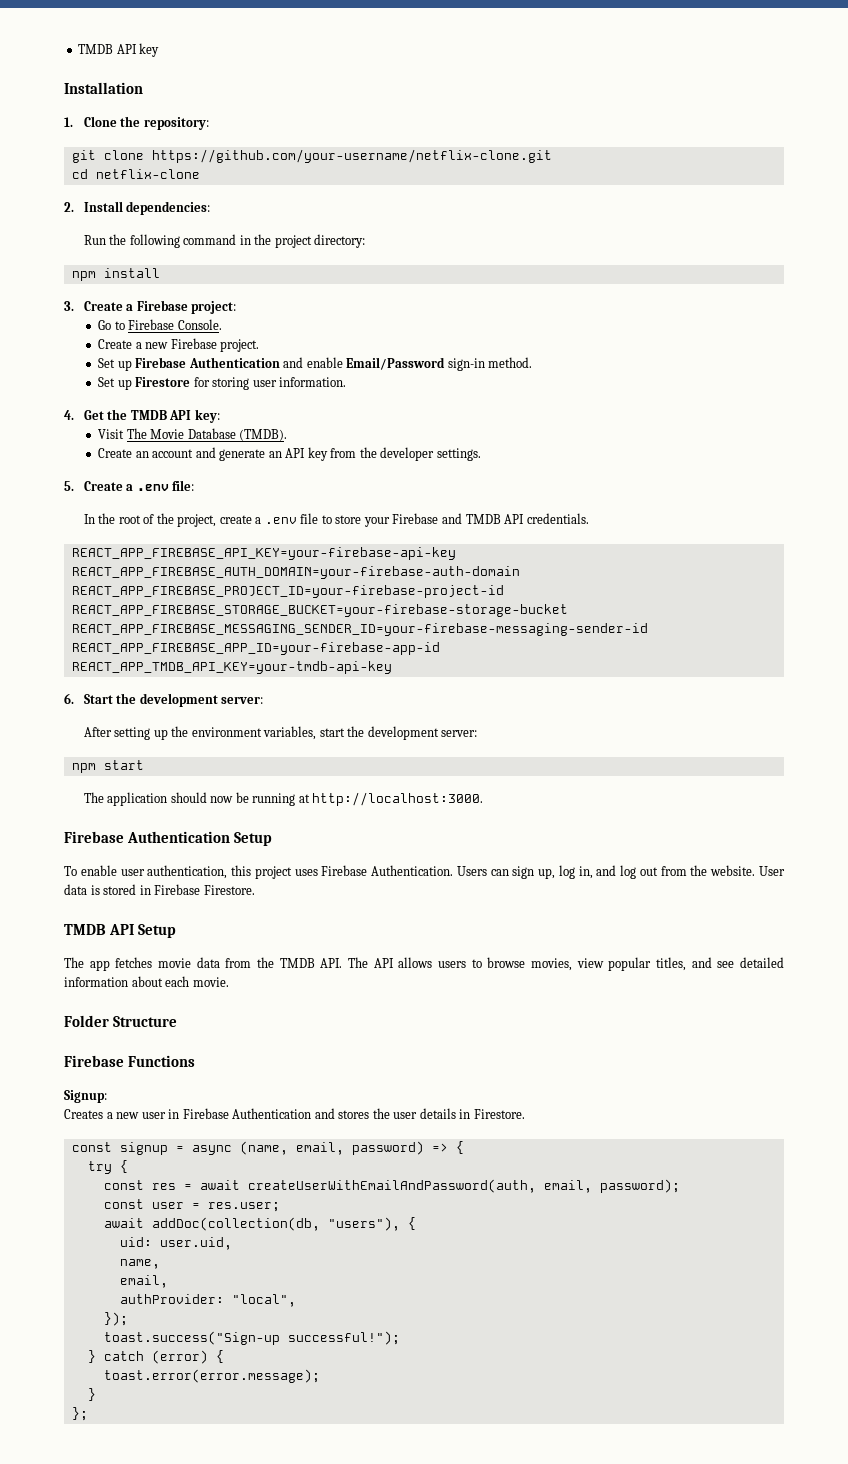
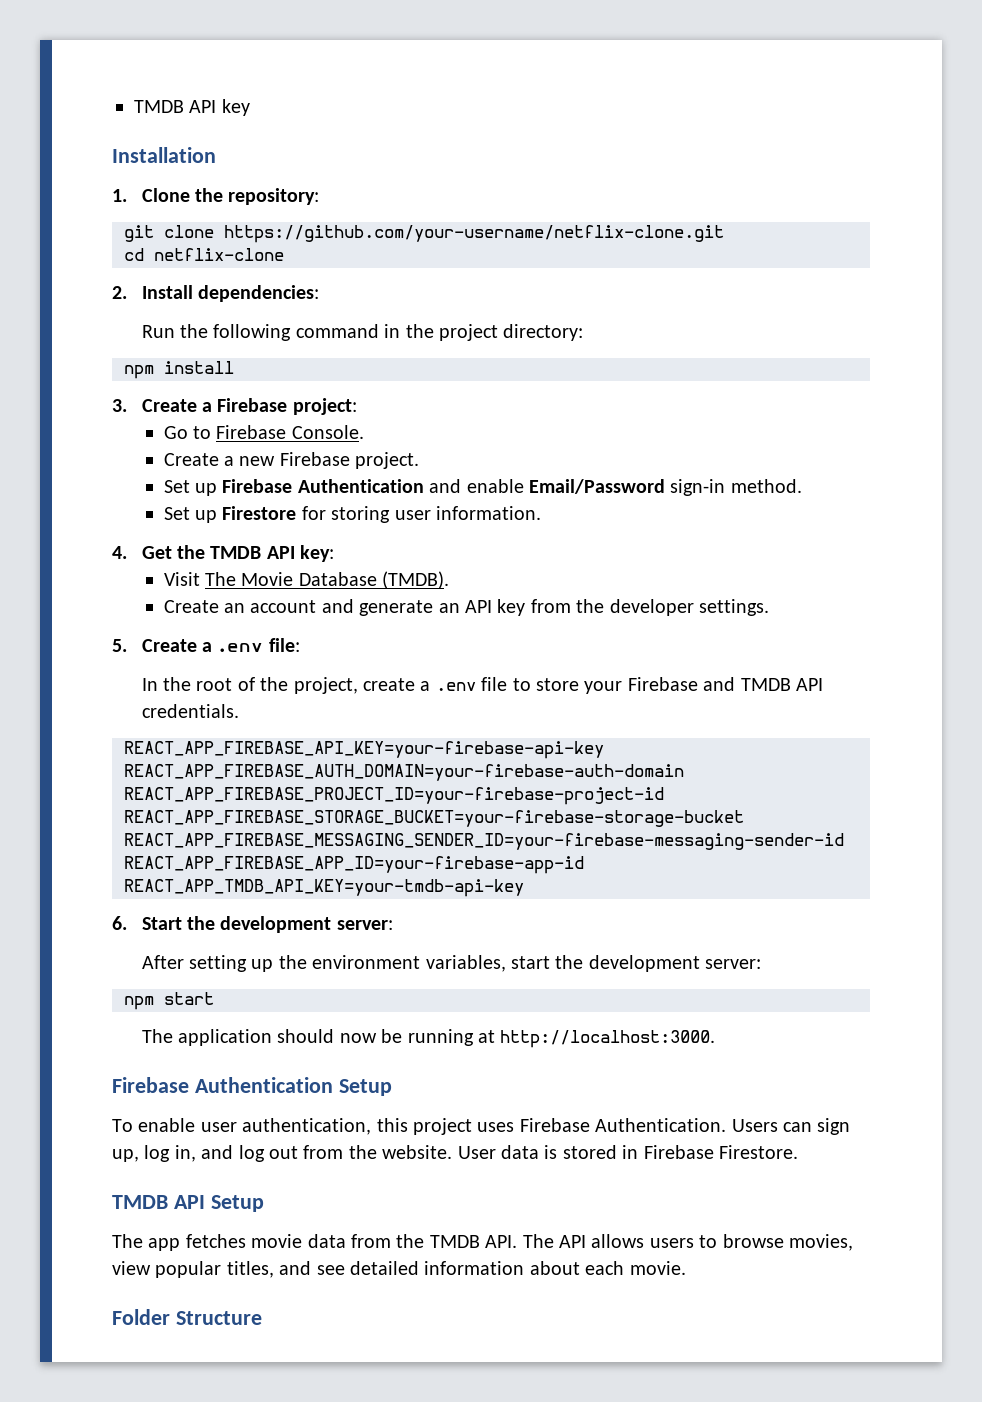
- Firebase Functions
- Signup:
- Creates a new user in Firebase Authentication and stores the user details in Firestore.
- const signup = async (name, email, password) => {
- try {
- const res = await createUserWithEmailAndPassword(auth, email, password);
- const user = res.user;
- await addDoc(collection(db, "users"), {
- uid: user.uid,
- name,
- email,
- authProvider: "local",
- });
- toast.success("Sign-up successful!");
- } catch (error) {
- toast.error(error.message);
- }
- };

